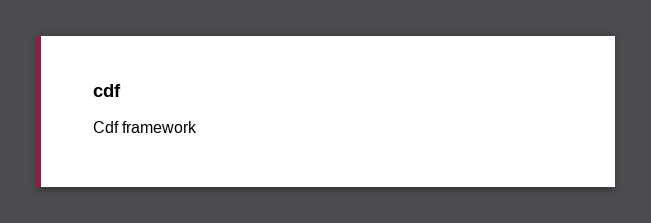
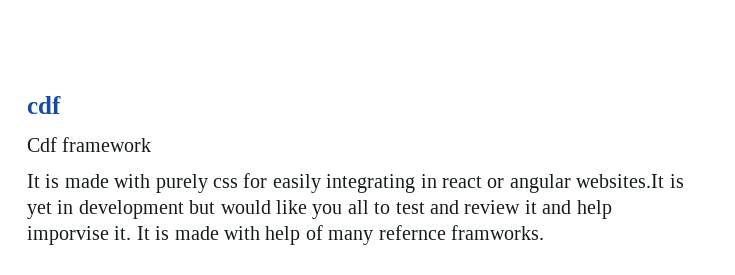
+ It is made with purely css for easily integrating in react or angular websites.It is yet in development but would like you all to test and review it and help imporvise it. It is made with help of many refernce framworks.

